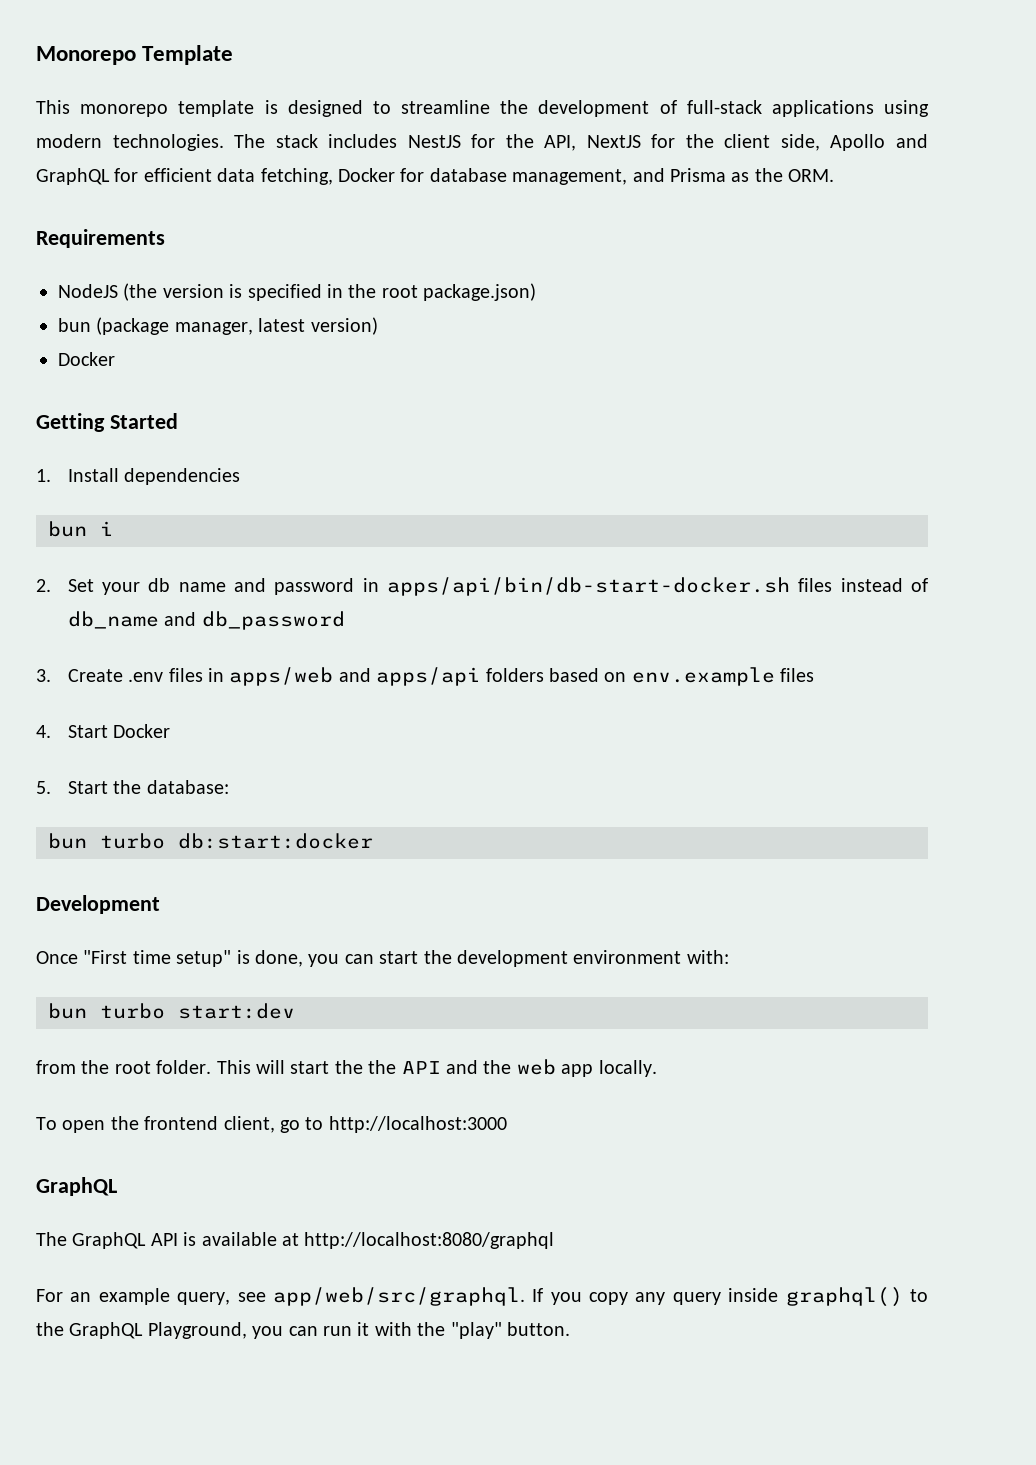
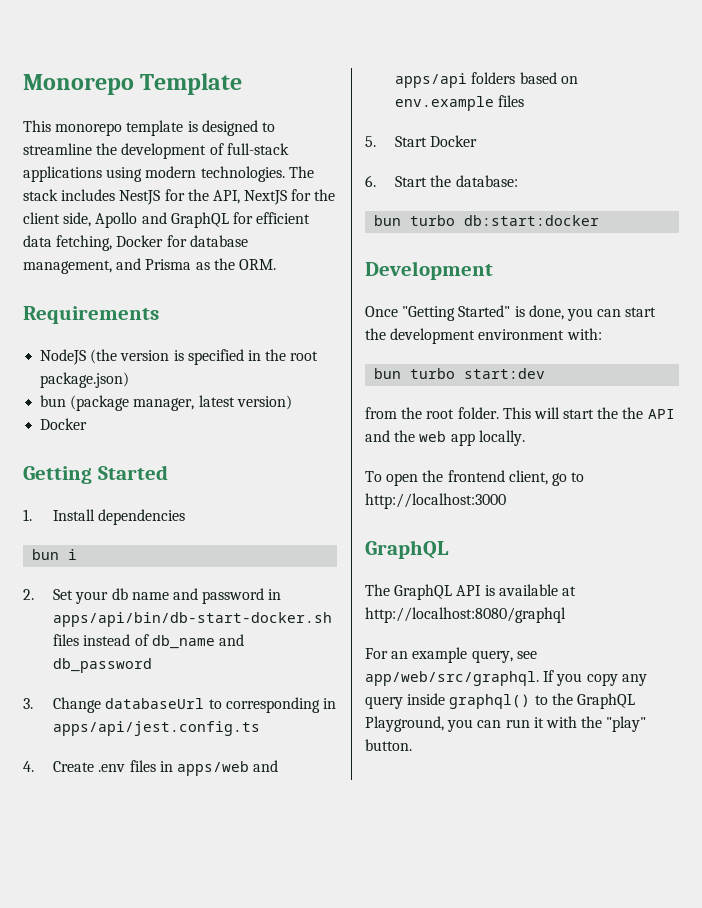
- 3. Create .env files in apps/web and apps/api folders based on env.example files
+ 3. Change databaseUrl to corresponding in apps/api/jest.config.ts
+ 4. Create .env files in apps/web and apps/api folders based on env.example files
- 4. Start Docker
+ 5. Start Docker
- 5. Start the database:
+ 6. Start the database:
- Once "First time setup" is done, you can start the development environment with:
+ Once "Getting Started" is done, you can start the development environment with:

